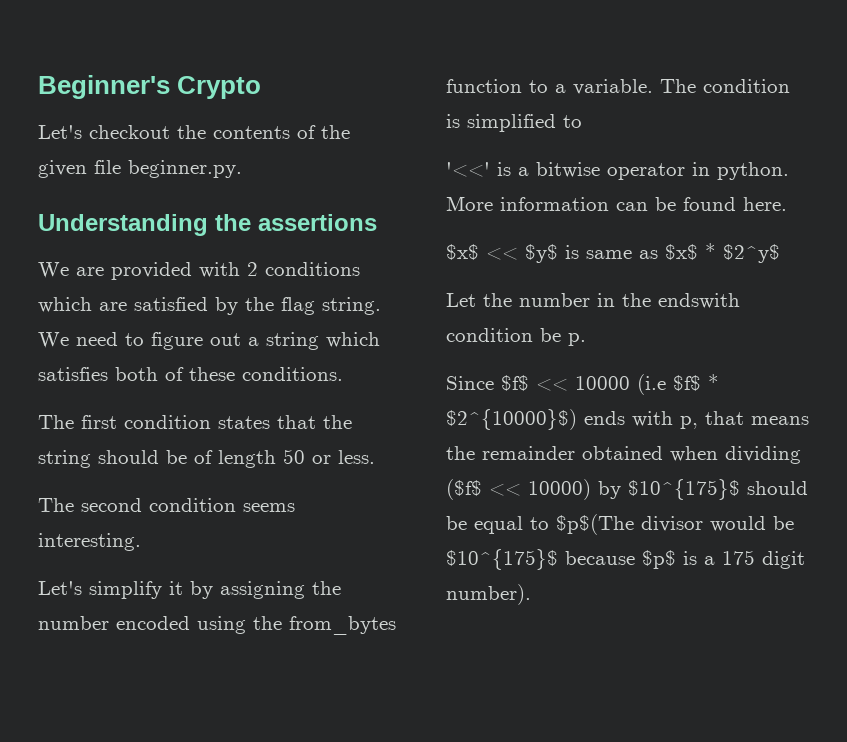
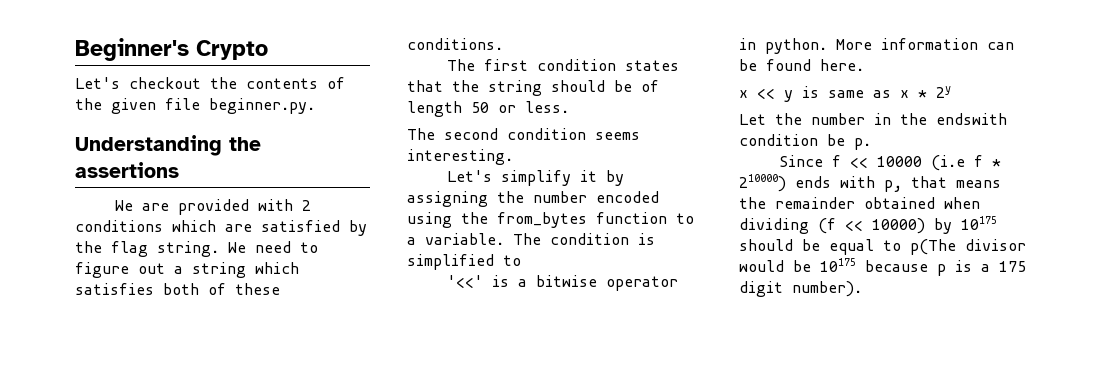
- $x$ << $y$ is same as $x$ * $2^y$
+ x << y is same as x * 2y
- Since $f$ << 10000 (i.e $f$ * $2^{10000}$) ends with p, that means the remainder obtained when dividing ($f$ << 10000) by $10^{175}$ should be equal to $p$(The divisor would be $10^{175}$ because $p$ is a 175 digit number).
+ Since f << 10000 (i.e f * 210000) ends with p, that means the remainder obtained when dividing (f << 10000) by 10175 should be equal to p(The divisor would be 10175 because p is a 175 digit number).

